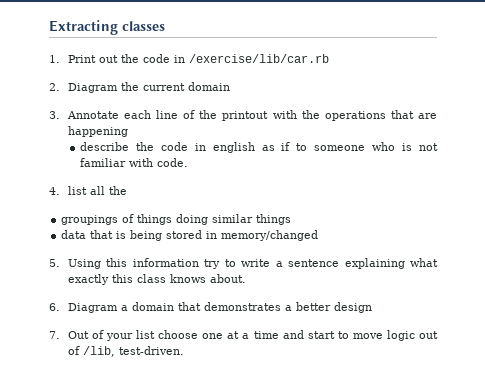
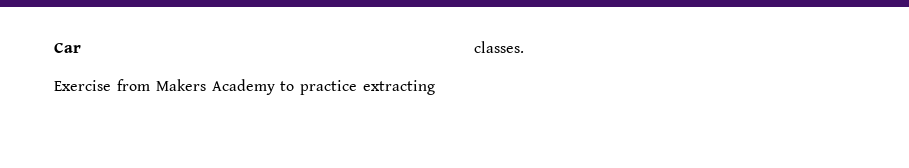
- Extracting classes
- 1. Print out the code in /exercise/lib/car.rb
- 2. Diagram the current domain
- 3. Annotate each line of the printout with the operations that are happening
- describe the code in english as if to someone who is not familiar with code.
- 4. list all the
- groupings of things doing similar things
- data that is being stored in memory/changed
- 5. Using this information try to write a sentence explaining what exactly this class knows about.
- 6. Diagram a domain that demonstrates a better design
- 7. Out of your list choose one at a time and start to move logic out of /lib, test-driven.
+ Car
+ Exercise from Makers Academy to practice extracting classes.

